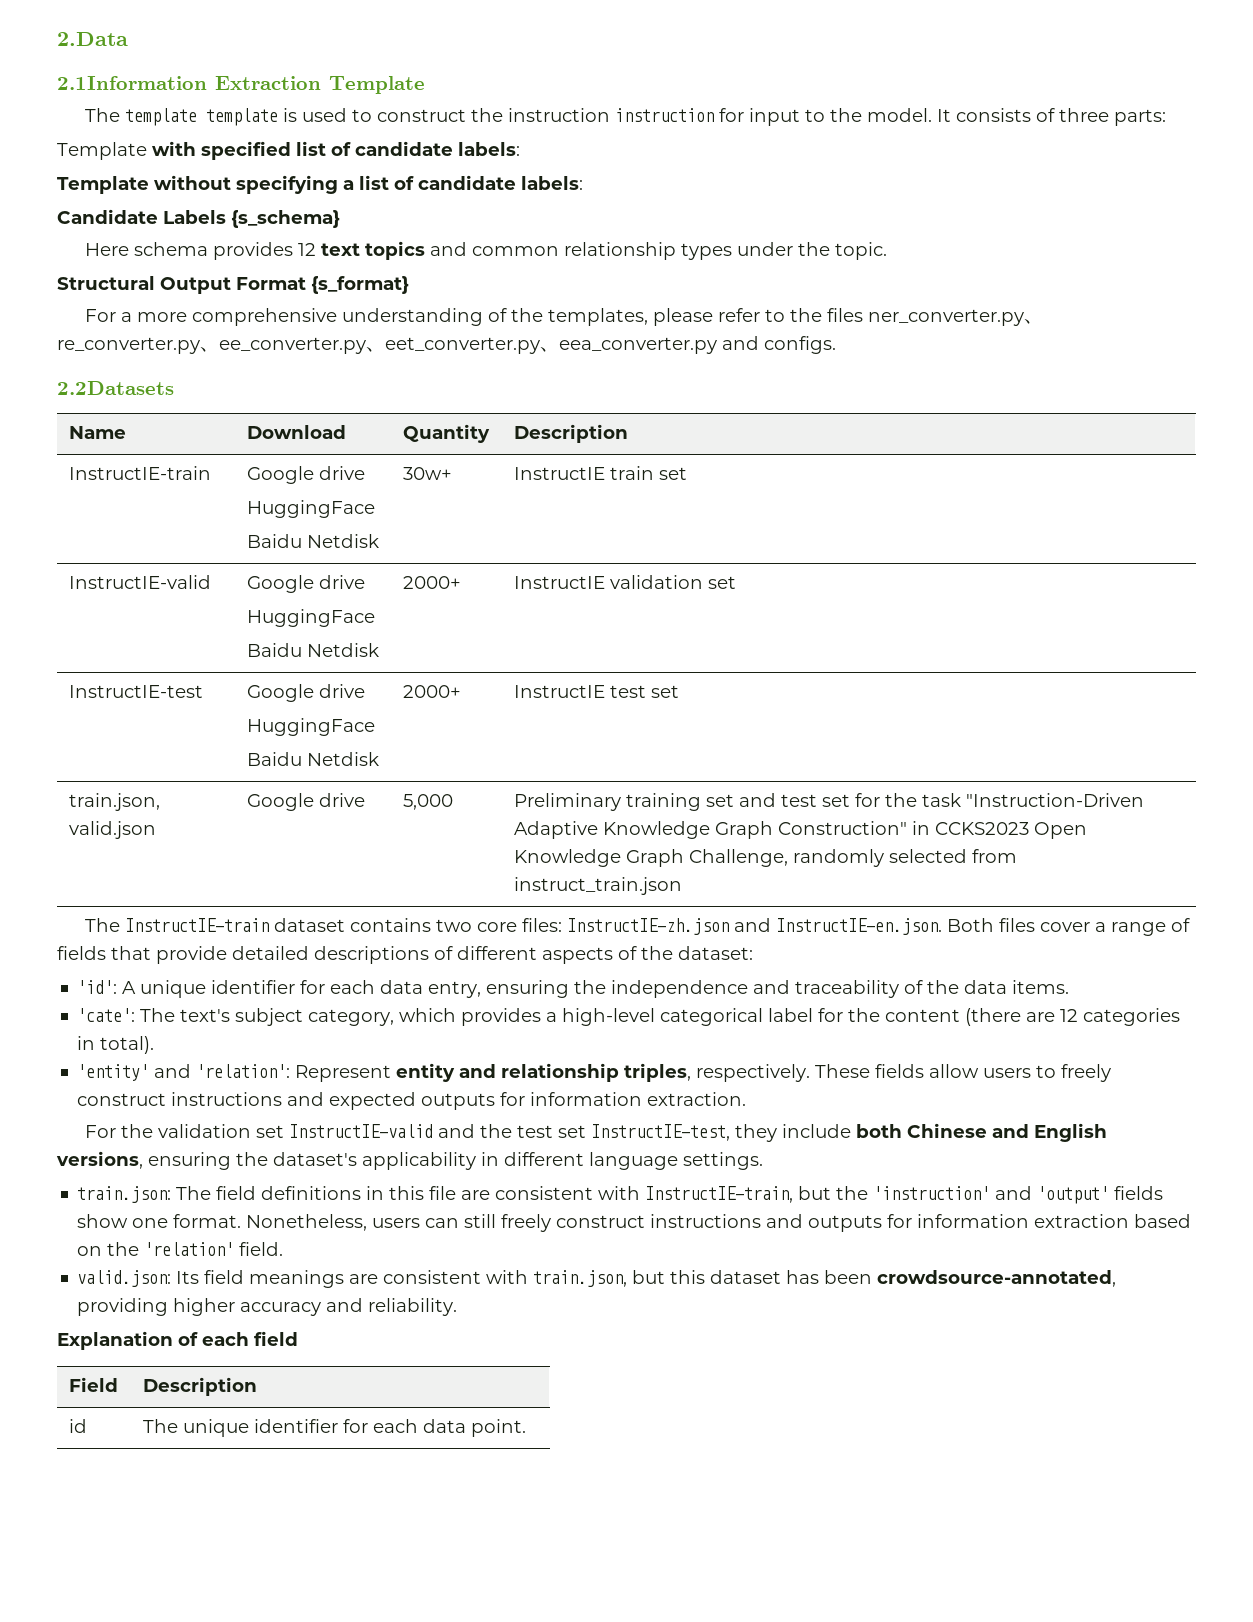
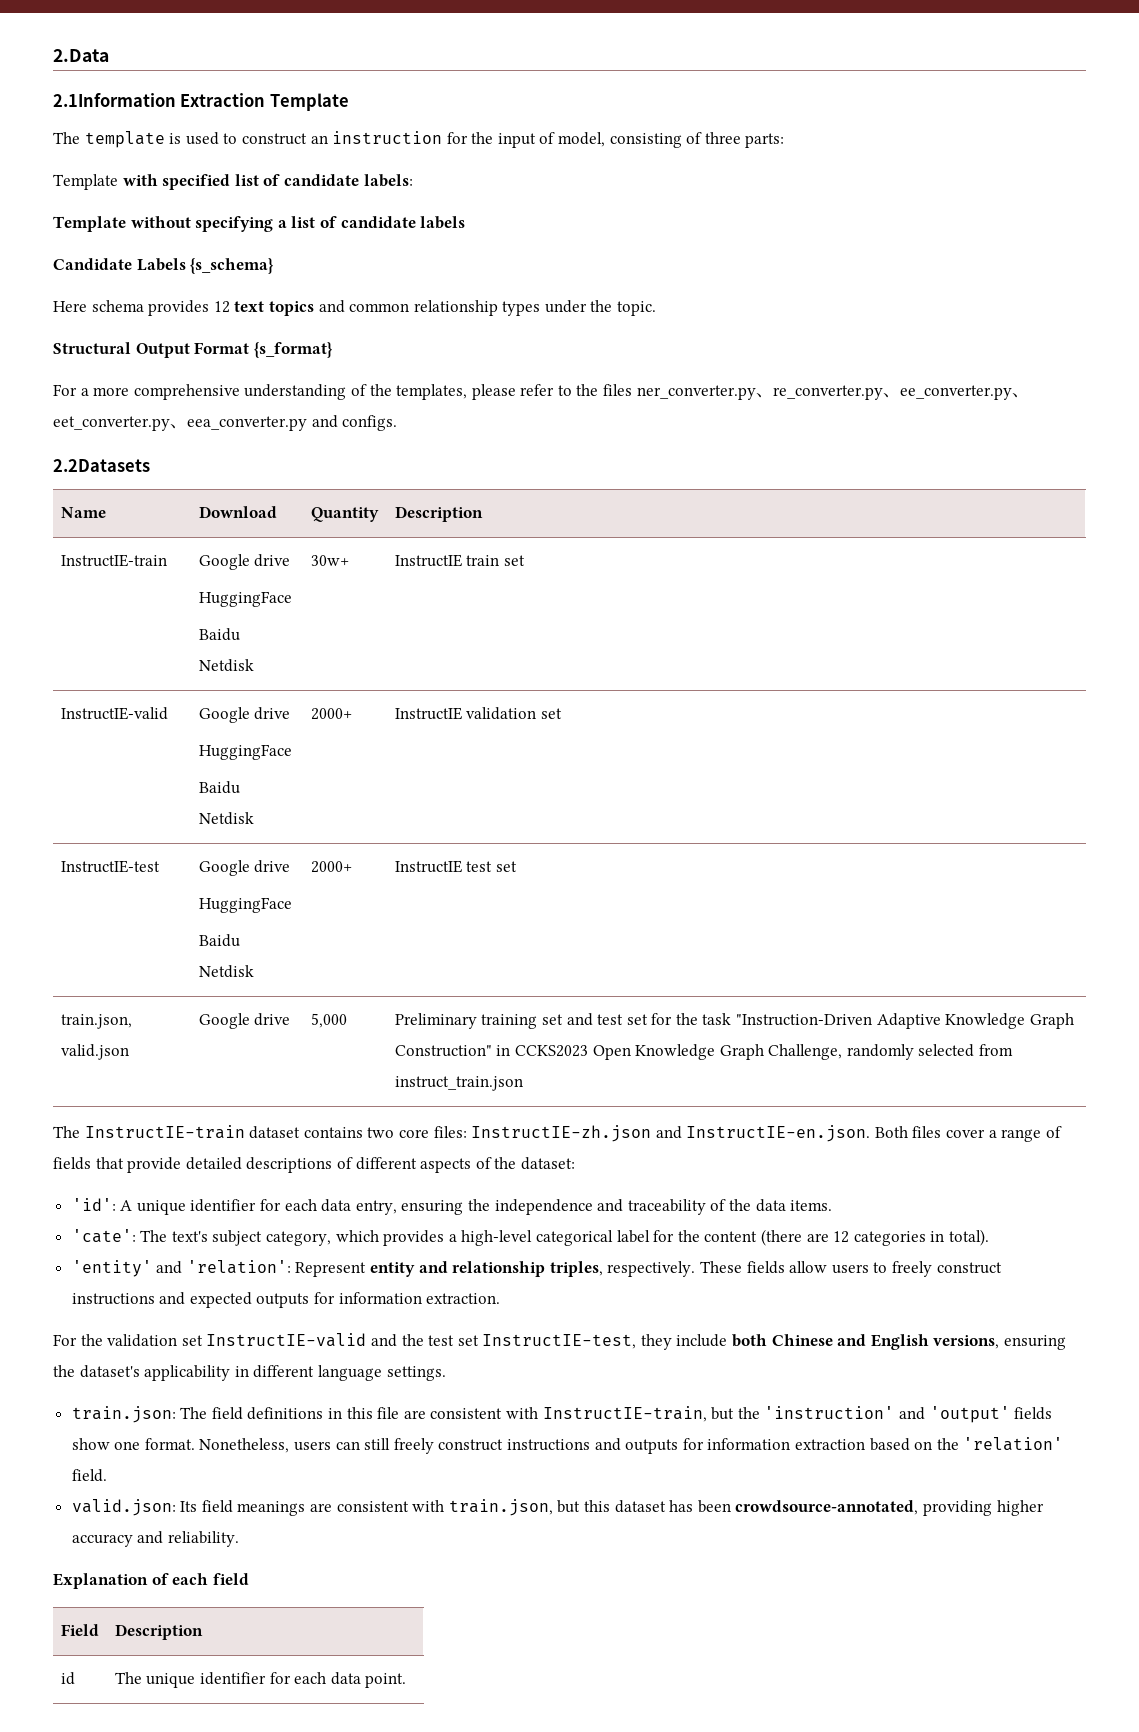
- The template template is used to construct the instruction instruction for input to the model. It consists of three parts:
+ The template is used to construct an instruction for the input of model, consisting of three parts:
- Template without specifying a list of candidate labels:
+ Template without specifying a list of candidate labels

